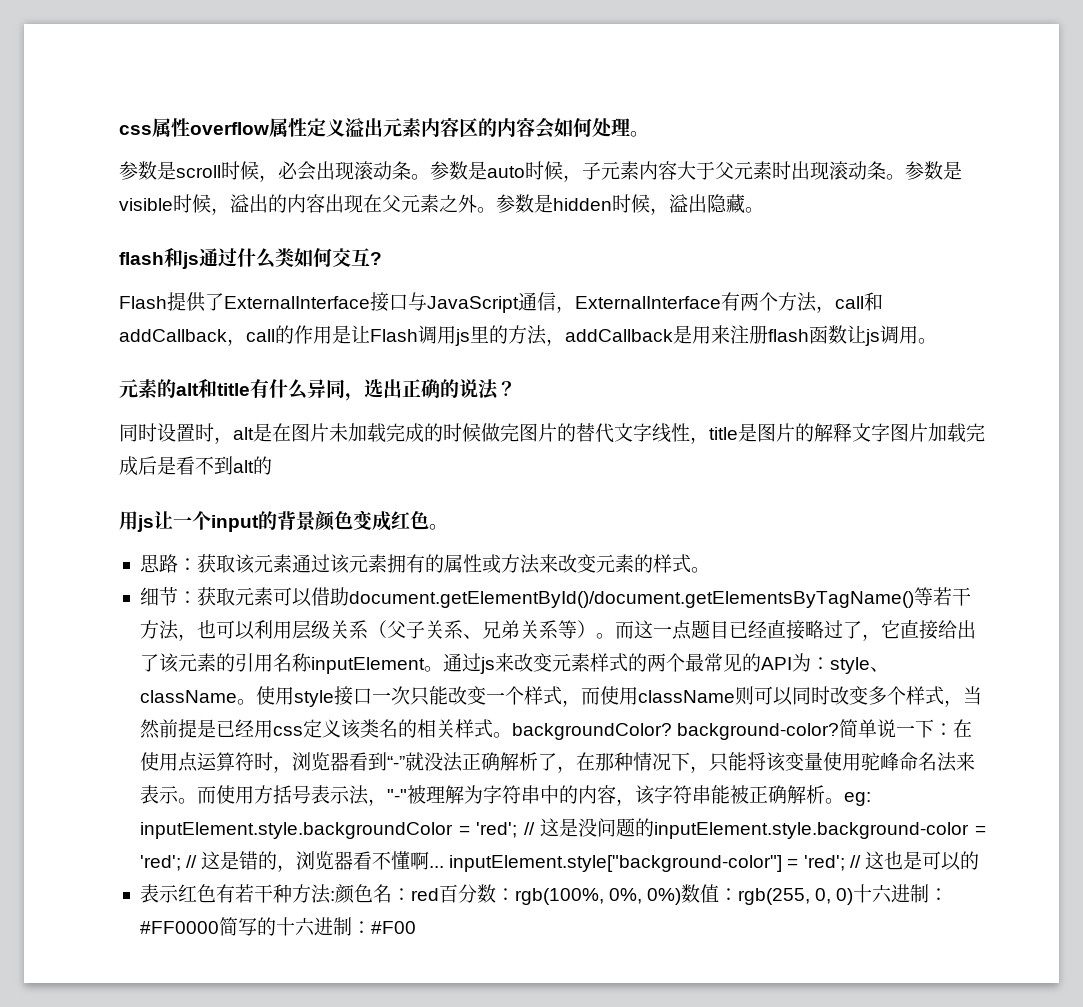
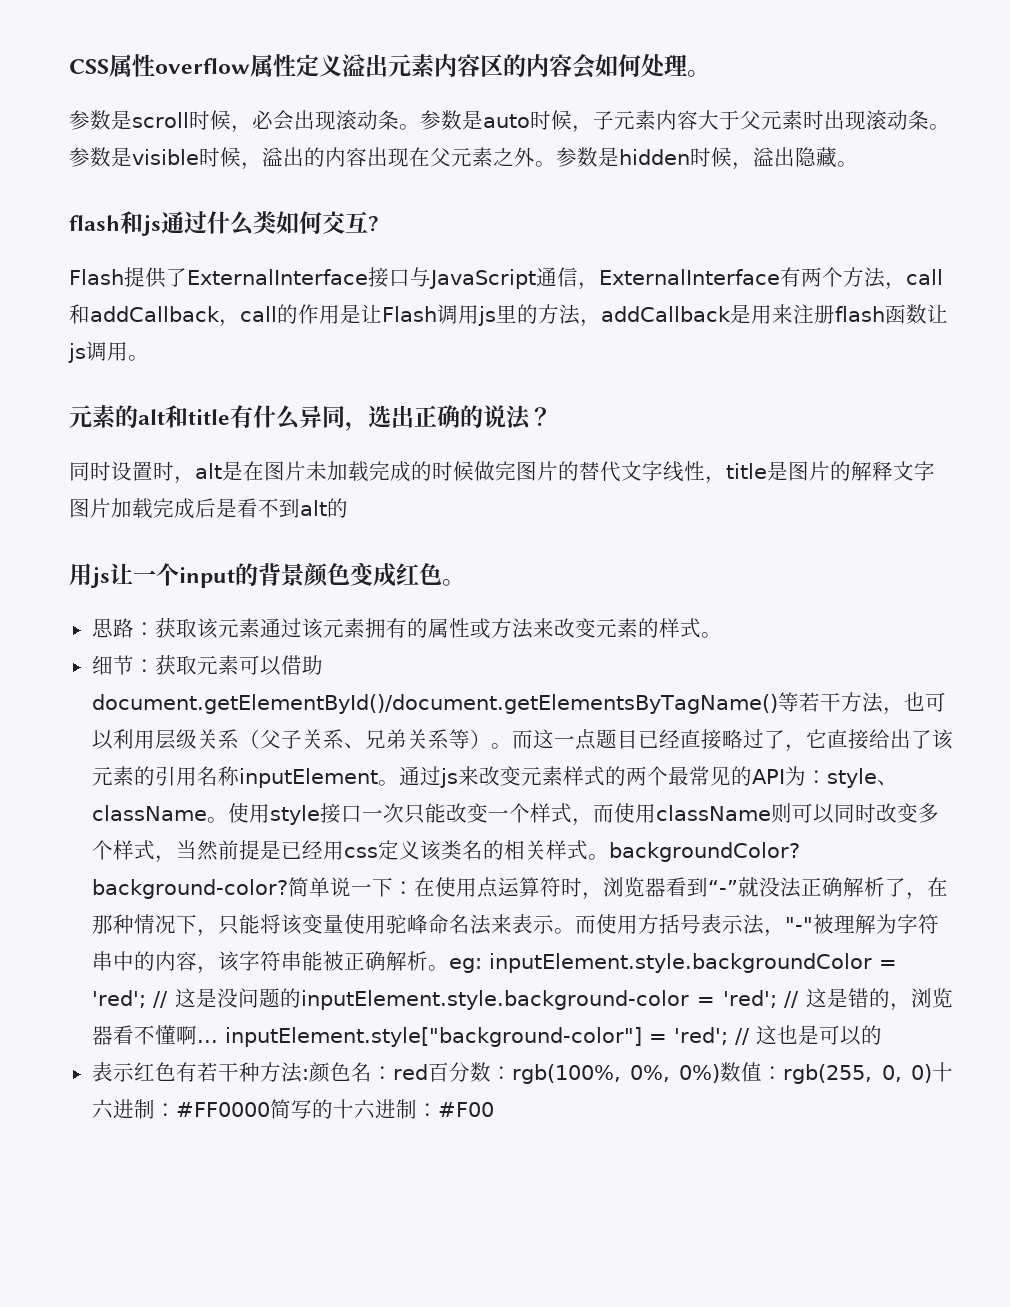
- css属性overflow属性定义溢出元素内容区的内容会如何处理。
+ CSS属性overflow属性定义溢出元素内容区的内容会如何处理。

